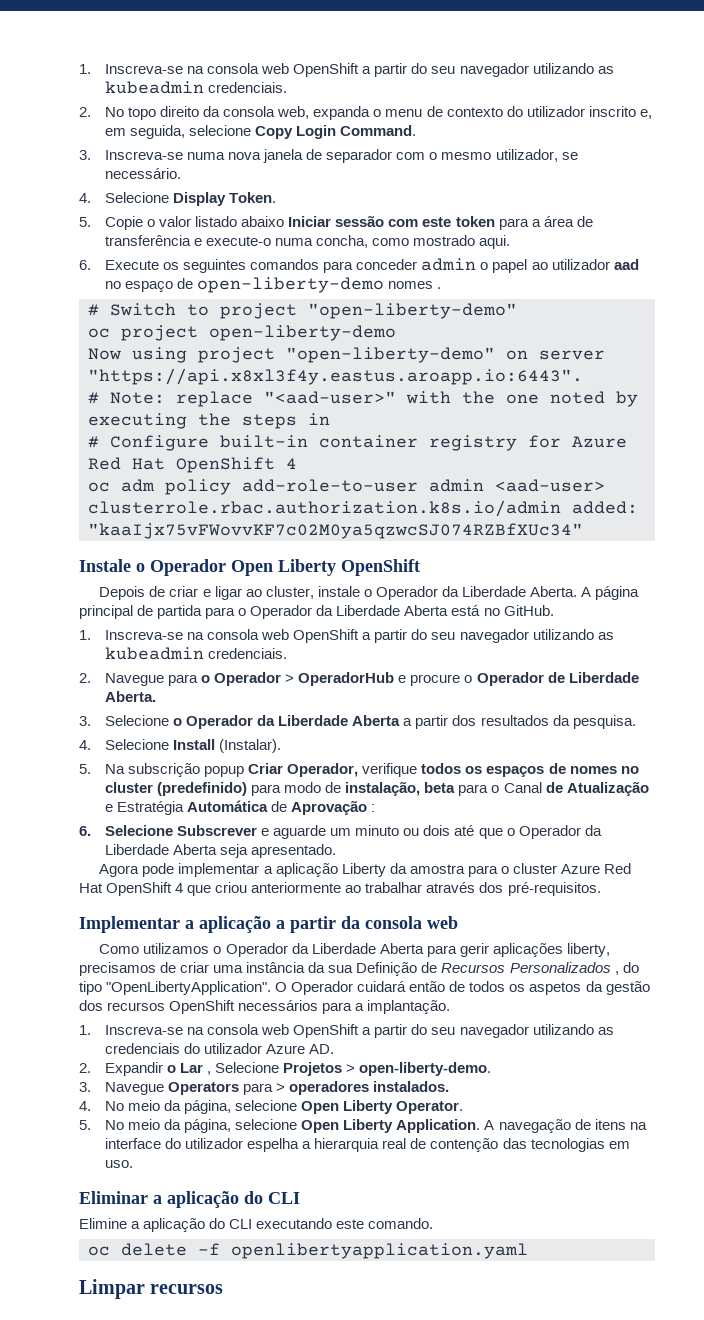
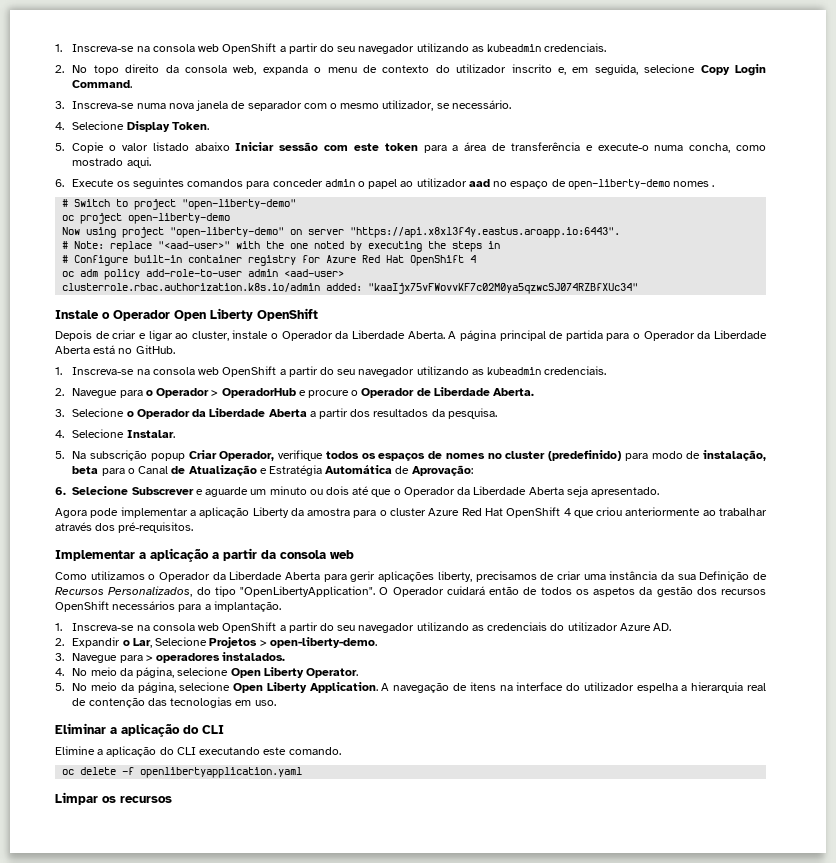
- 4. Selecione Install (Instalar).
+ 4. Selecione Instalar.
- 5. Na subscrição popup Criar Operador, verifique todos os espaços de nomes no cluster (predefinido) para modo de instalação, beta para o Canal de Atualização e Estratégia Automática de Aprovação :
+ 5. Na subscrição popup Criar Operador, verifique todos os espaços de nomes no cluster (predefinido) para modo de instalação, beta para o Canal de Atualização e Estratégia Automática de Aprovação:
- Como utilizamos o Operador da Liberdade Aberta para gerir aplicações liberty, precisamos de criar uma instância da sua Definição de Recursos Personalizados , do tipo "OpenLibertyApplication".
+ Como utilizamos o Operador da Liberdade Aberta para gerir aplicações liberty, precisamos de criar uma instância da sua Definição de Recursos Personalizados, do tipo "OpenLibertyApplication".
- 2. Expandir o Lar , Selecione Projetos > open-liberty-demo.
+ 2. Expandir o Lar, Selecione Projetos > open-liberty-demo.
- 3. Navegue Operators para > operadores instalados.
+ 3. Navegue para > operadores instalados.
- Limpar recursos
+ Limpar os recursos

